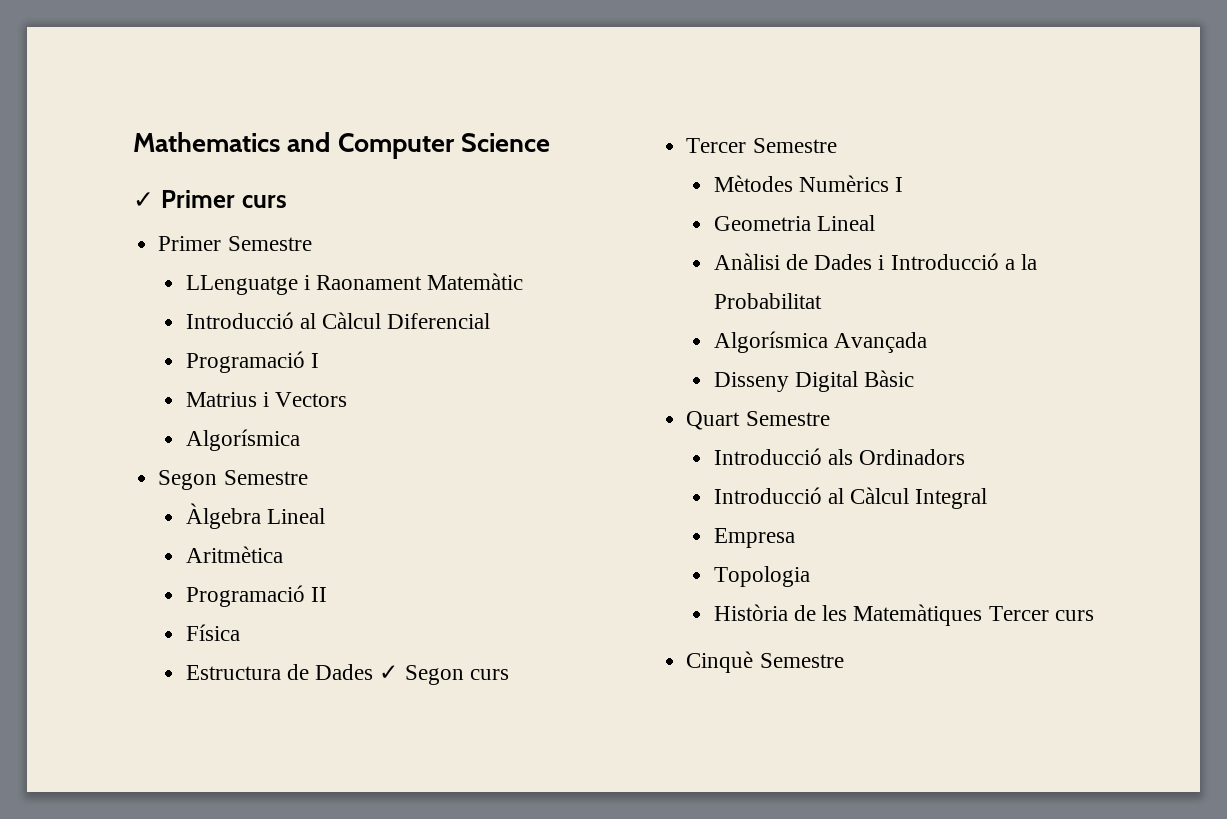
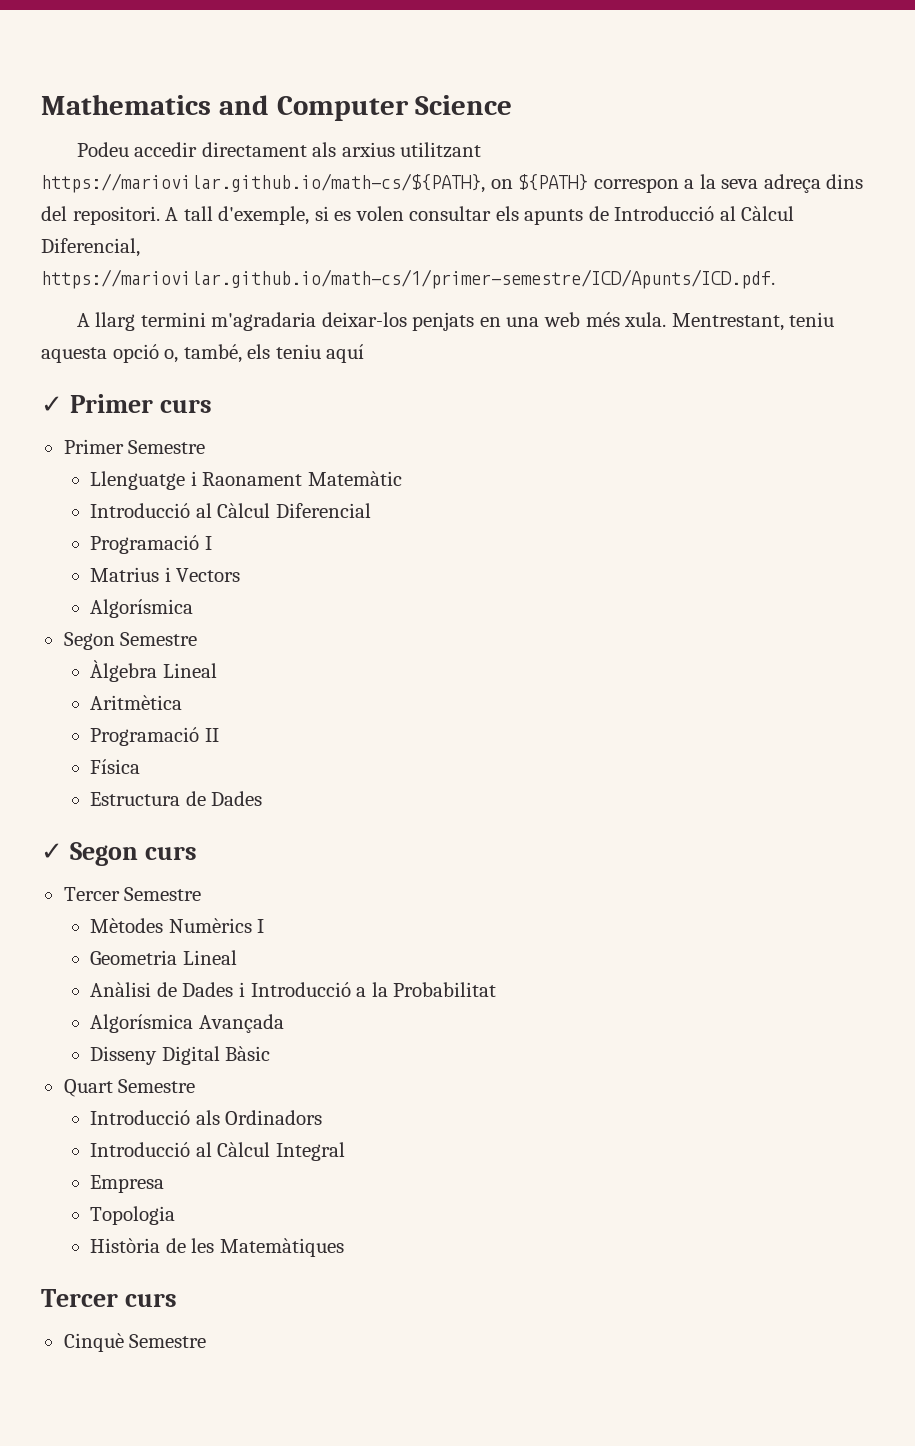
+ Podeu accedir directament als arxius utilitzant https://mariovilar.github.io/math-cs/${PATH}, on ${PATH} correspon a la seva adreça dins del repositori. A tall d'exemple, si es volen consultar els apunts de Introducció al Càlcul Diferencial, https://mariovilar.github.io/math-cs/1/primer-semestre/ICD/Apunts/ICD.pdf.
+ A llarg termini m'agradaria deixar-los penjats en una web més xula. Mentrestant, teniu aquesta opció o, també, els teniu aquí
- LLenguatge i Raonament Matemàtic
+ Llenguatge i Raonament Matemàtic
- Estructura de Dades ✓ Segon curs
+ Estructura de Dades
+ ✓ Segon curs
- Història de les Matemàtiques Tercer curs
+ Història de les Matemàtiques
+ Tercer curs

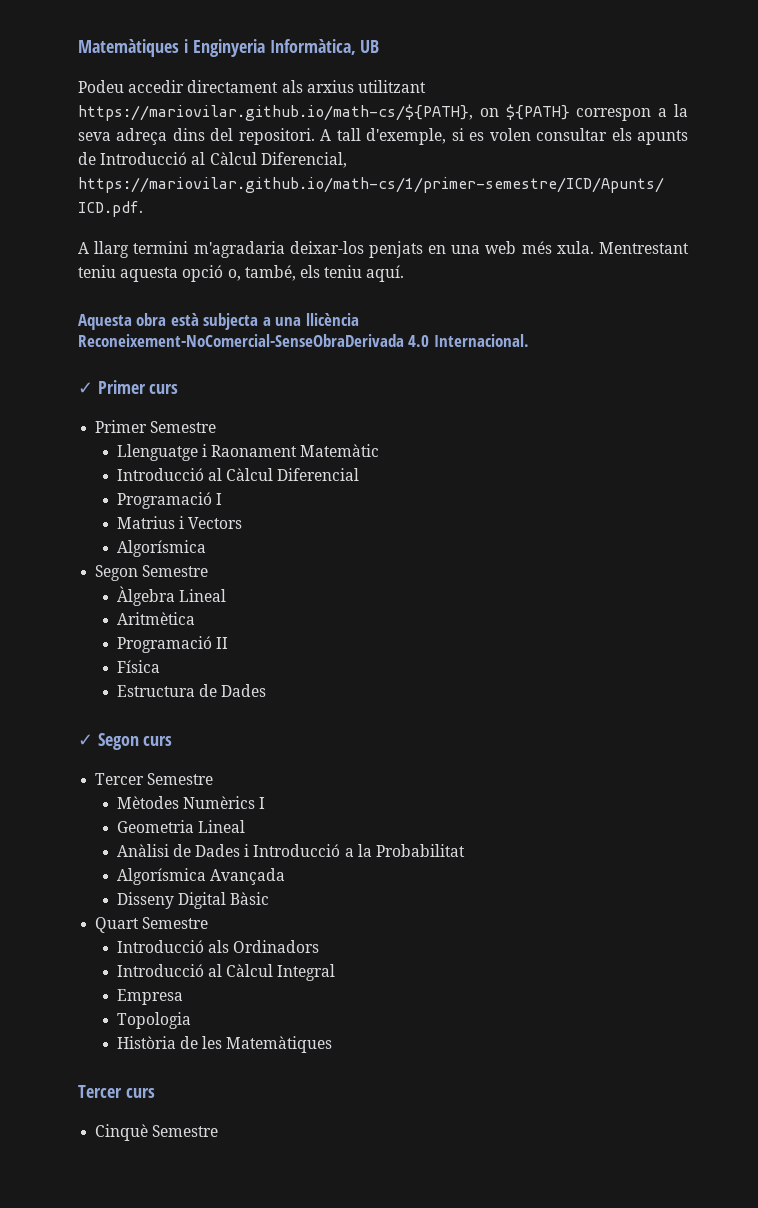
- Mathematics and Computer Science
+ Matemàtiques i Enginyeria Informàtica, UB
- Mentrestant, teniu aquesta opció o, també, els teniu aquí
+ Mentrestant teniu aquesta opció o, també, els teniu aquí.
+ Aquesta obra està subjecta a una llicència Reconeixement-NoComercial-SenseObraDerivada 4.0 Internacional.

